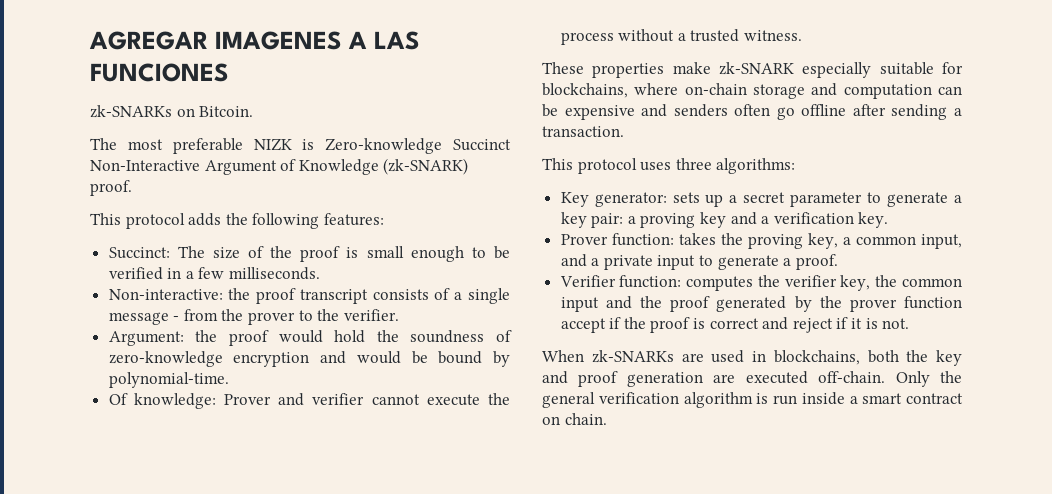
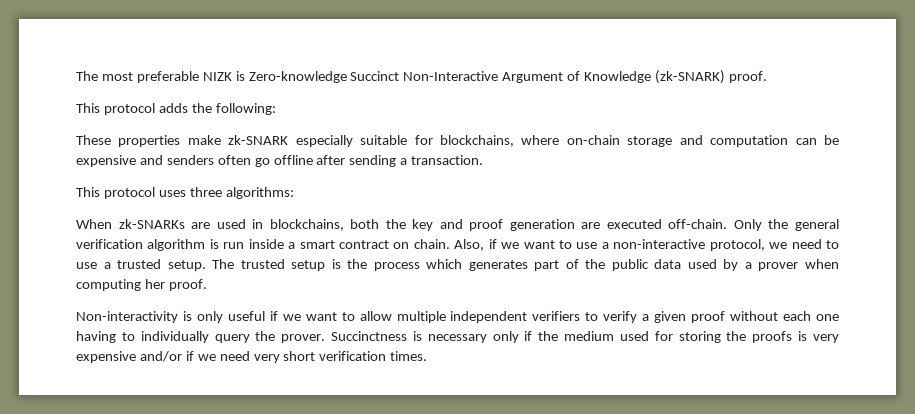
- AGREGAR IMAGENES A LAS FUNCIONES
- zk-SNARKs on Bitcoin.
- This protocol adds the following features:
- Succinct: The size of the proof is small enough to be verified in a few milliseconds.
- Non-interactive: the proof transcript consists of a single message - from the prover to the verifier.
- Argument: the proof would hold the soundness of zero-knowledge encryption and would be bound by polynomial-time.
- Of knowledge: Prover and verifier cannot execute the process without a trusted witness.
+ This protocol adds the following:
- Key generator: sets up a secret parameter to generate a key pair: a proving key and a verification key.
- Prover function: takes the proving key, a common input, and a private input to generate a proof.
- Verifier function: computes the verifier key, the common input and the proof generated by the prover function accept if the proof is correct and reject if it is not.
+ Also, if we want to use a non-interactive protocol, we need to use a trusted setup. The trusted setup is the process which generates part of the public data used by a prover when computing her proof.
+ Non-interactivity is only useful if we want to allow multiple independent verifiers to verify a given proof without each one having to individually query the prover. Succinctness is necessary only if the medium used for storing the proofs is very expensive and/or if we need very short verification times.

